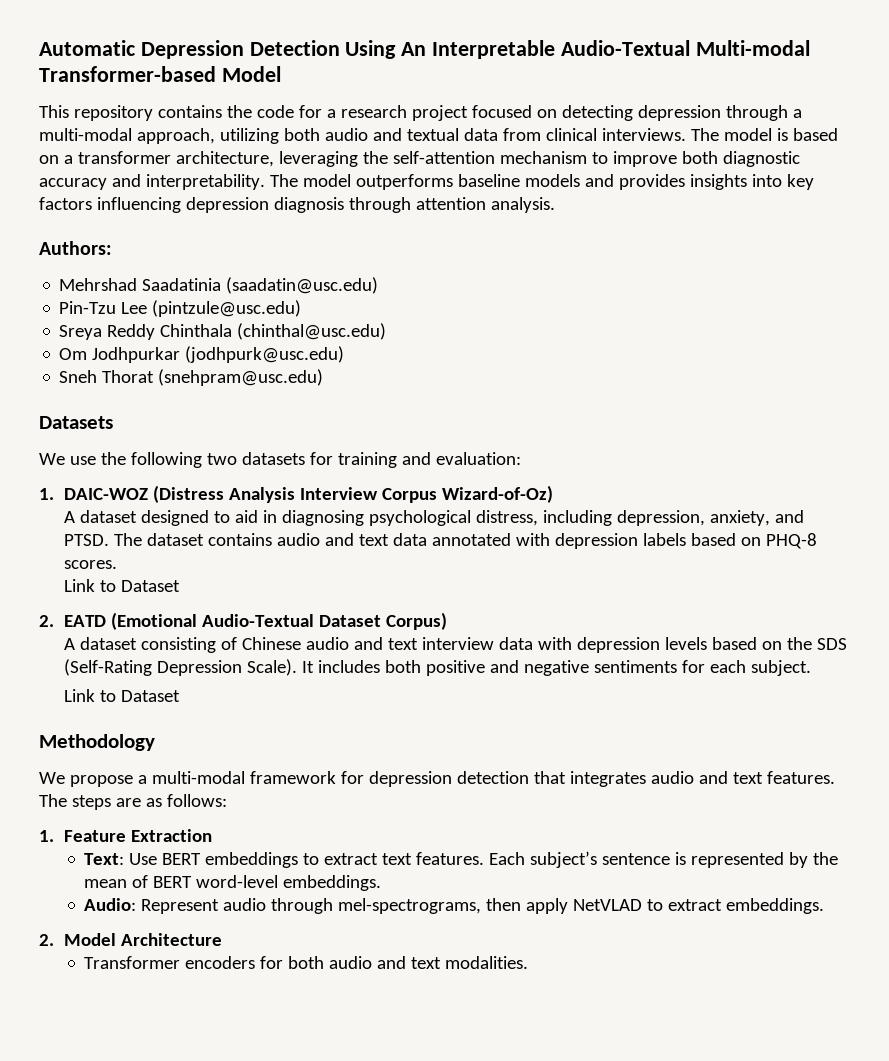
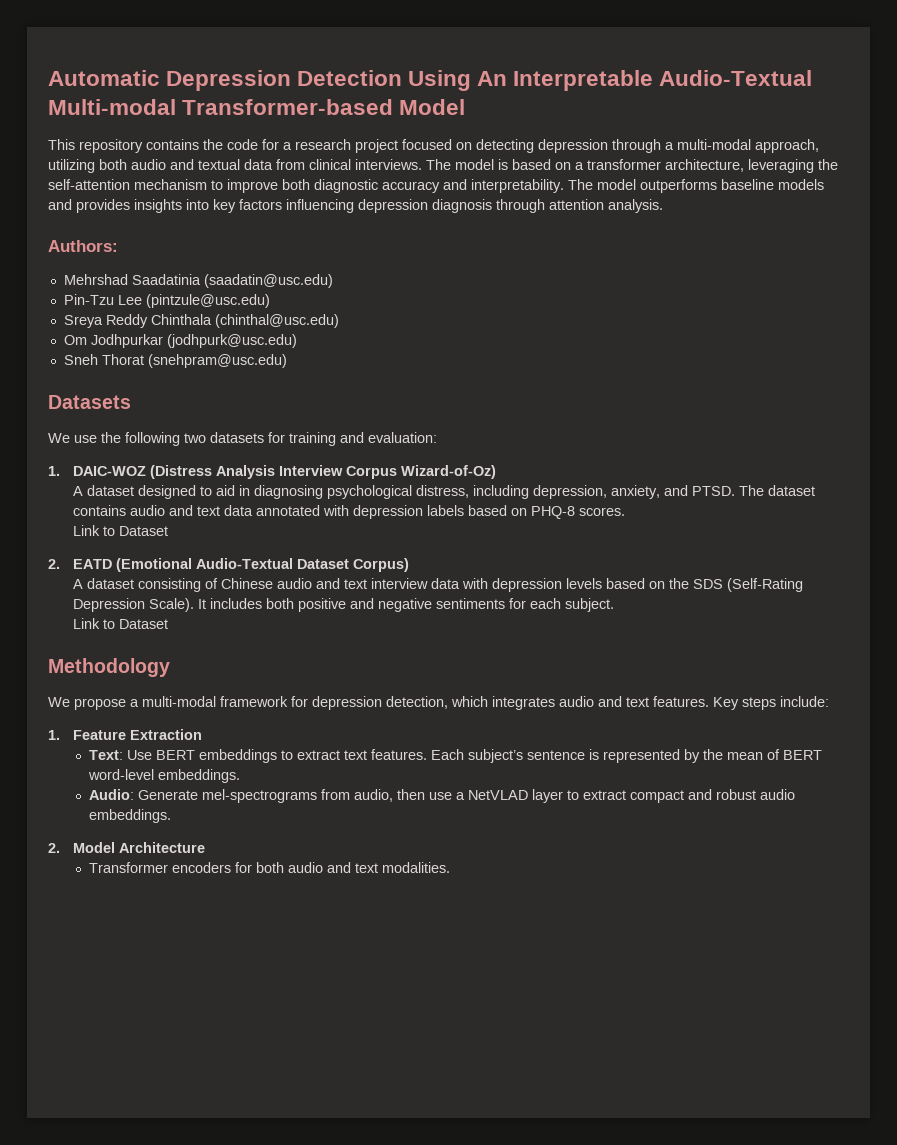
- We propose a multi-modal framework for depression detection that integrates audio and text features.
+ We propose a multi-modal framework for depression detection, which integrates audio and text features.
- The steps are as follows:
+ Key steps include:
- Audio: Represent audio through mel-spectrograms, then apply NetVLAD to extract embeddings.
+ Audio: Generate mel-spectrograms from audio, then use a NetVLAD layer to extract compact and robust audio embeddings.

